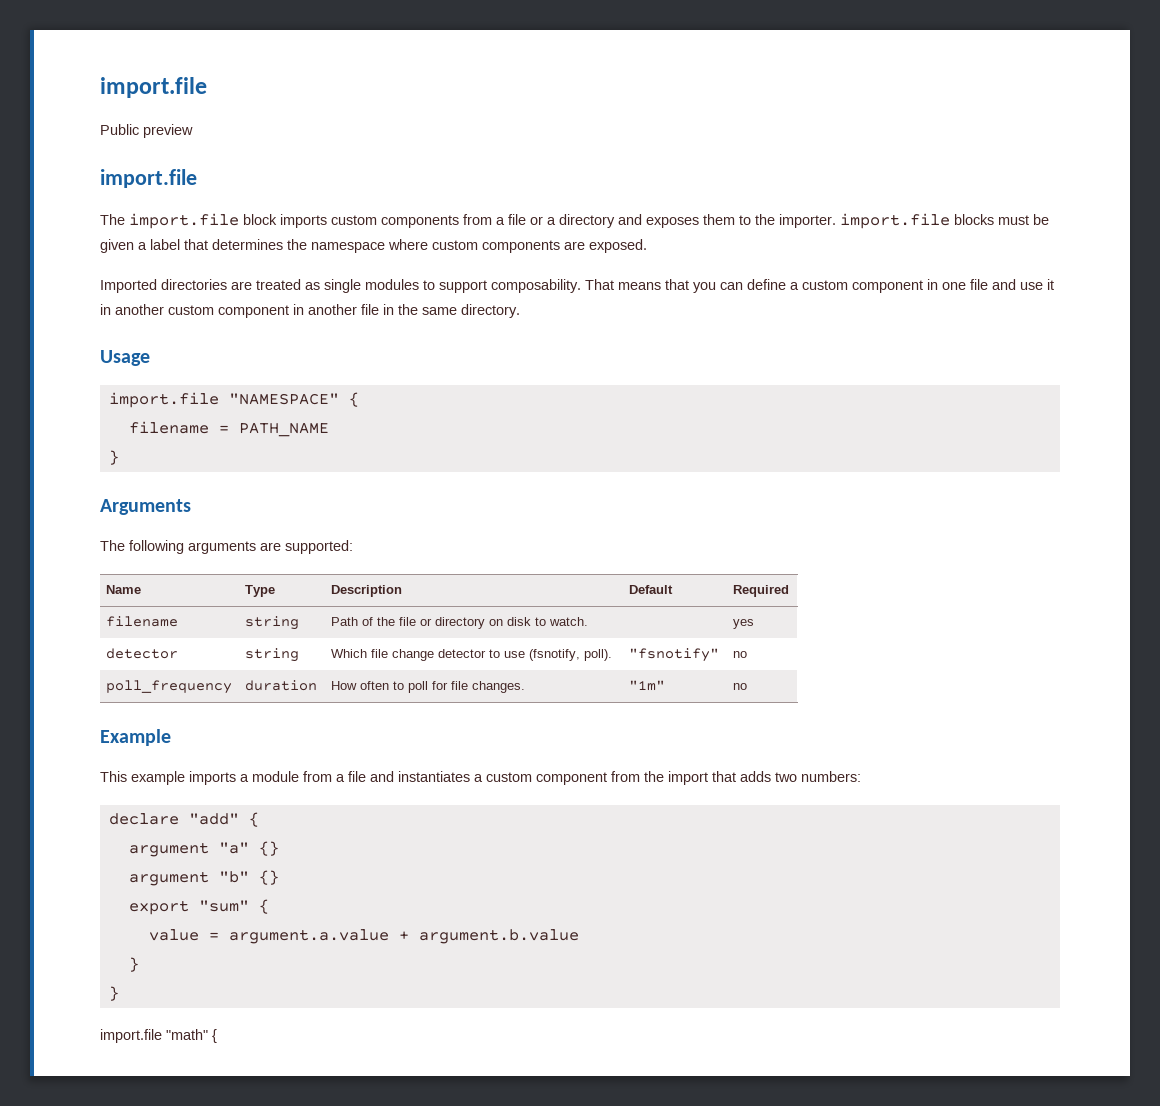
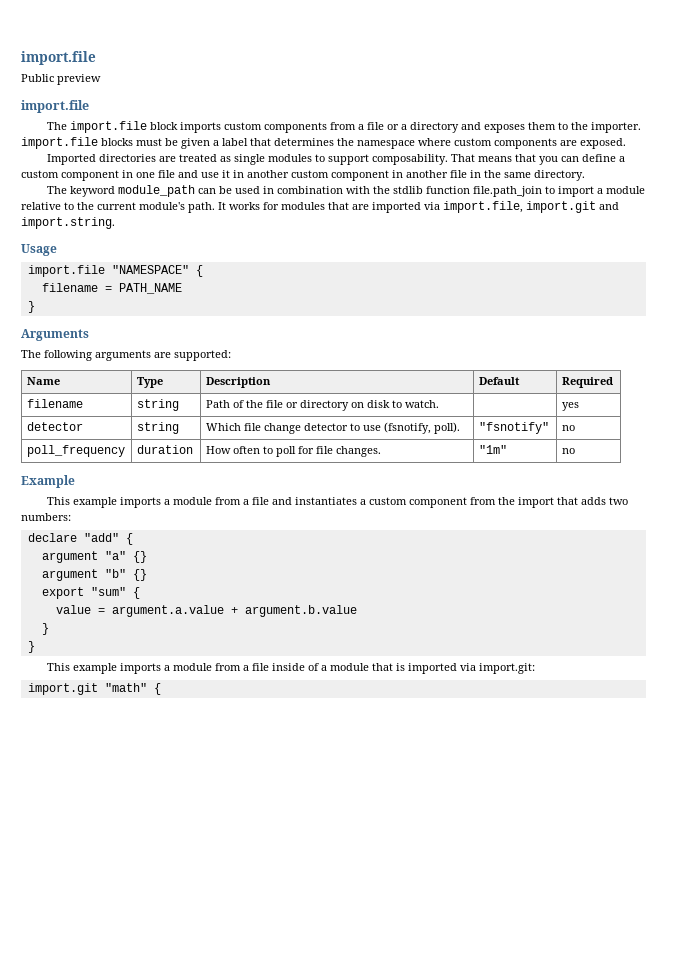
+ The keyword module_path can be used in combination with the stdlib function file.path_join to import a module relative to the current module's path. It works for modules that are imported via import.file, import.git and import.string.
- import.file "math" {
+ This example imports a module from a file inside of a module that is imported via import.git:
+ import.git "math" {

